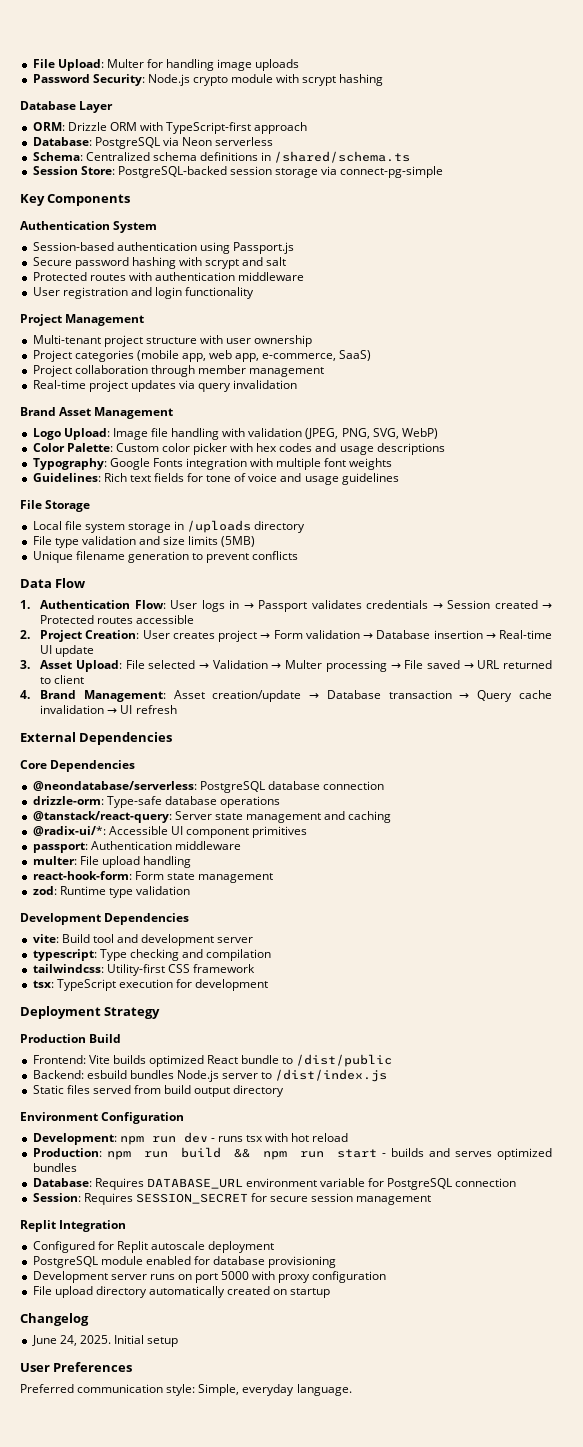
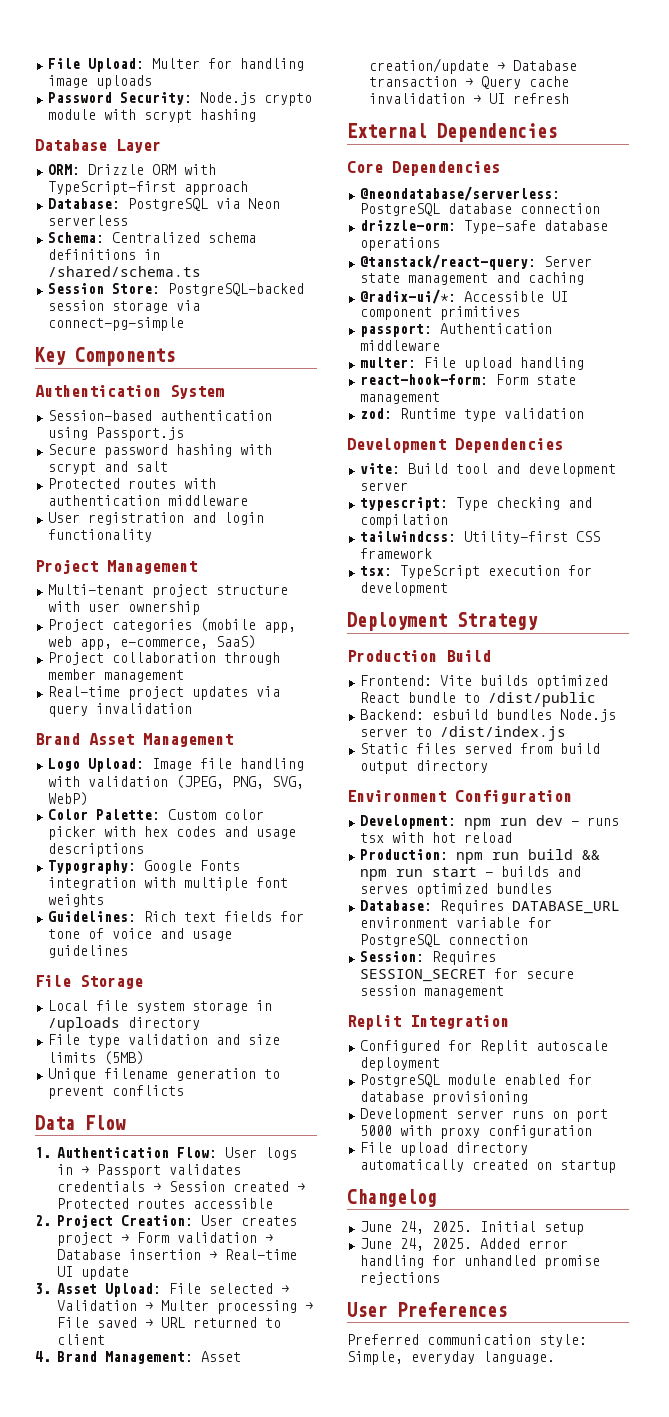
+ June 24, 2025. Added error handling for unhandled promise rejections

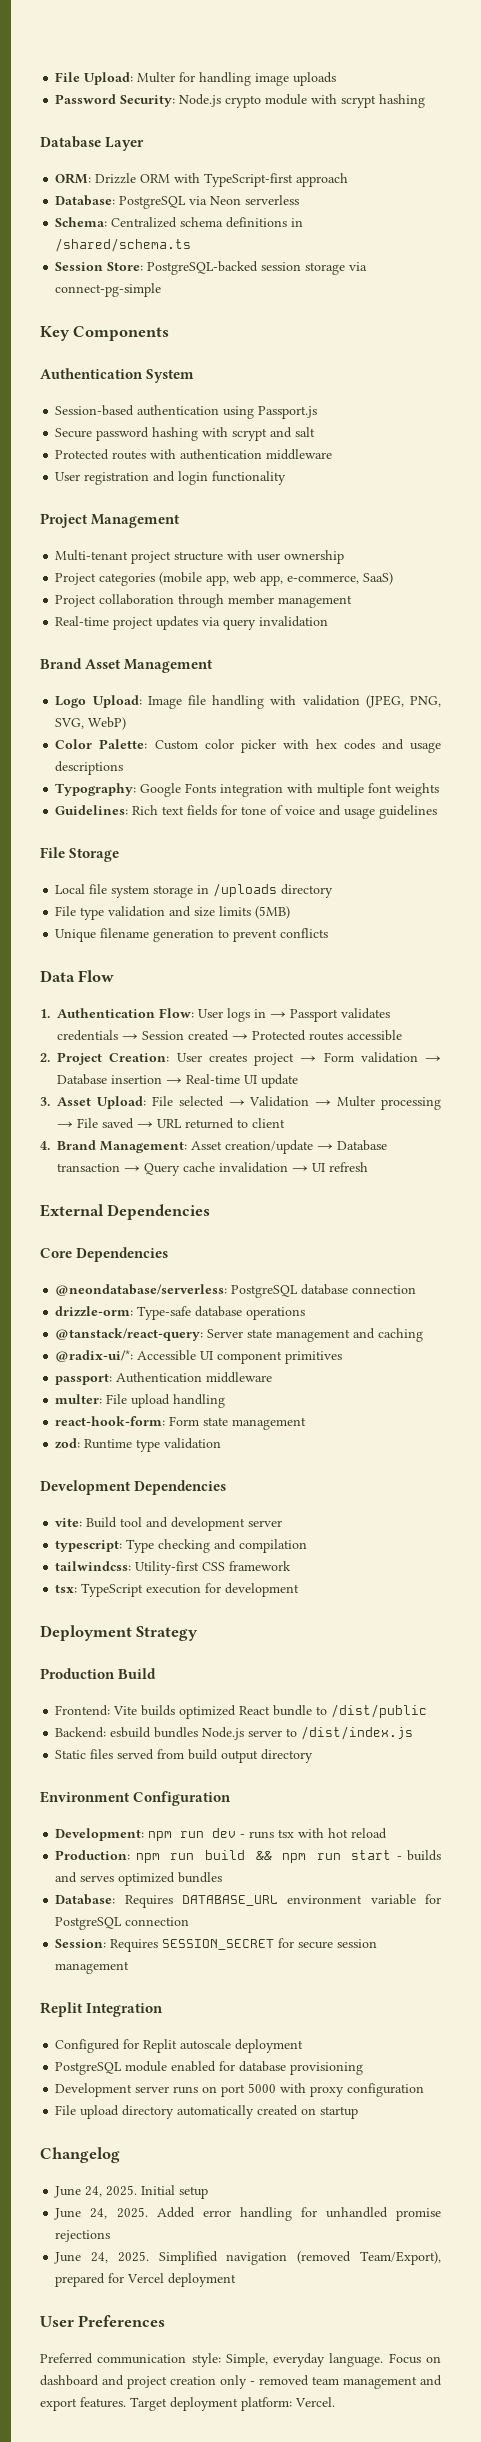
+ June 24, 2025. Simplified navigation (removed Team/Export), prepared for Vercel deployment
+ Focus on dashboard and project creation only - removed team management and export features. Target deployment platform: Vercel.

